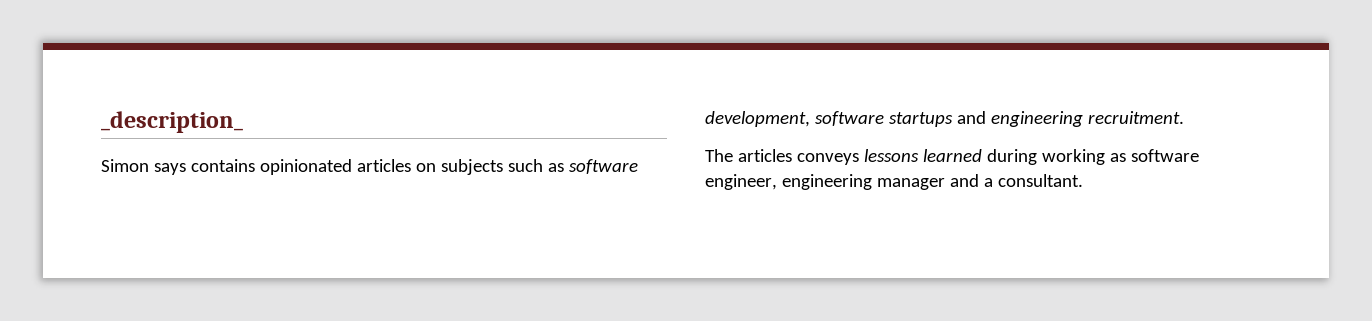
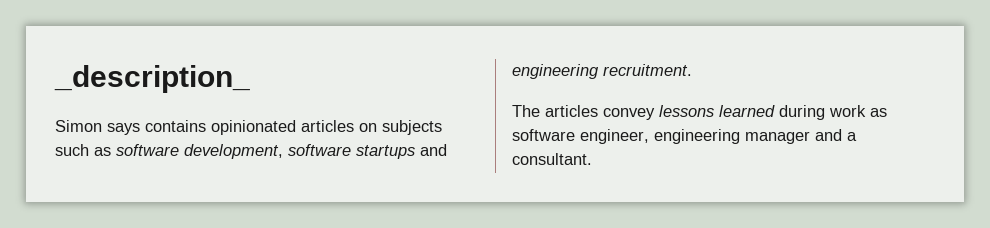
- The articles conveys lessons learned during working as software engineer, engineering manager and a consultant.
+ The articles convey lessons learned during work as software engineer, engineering manager and a consultant.

